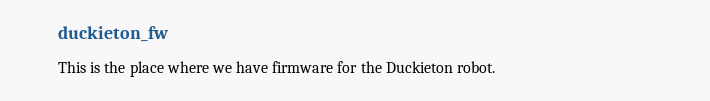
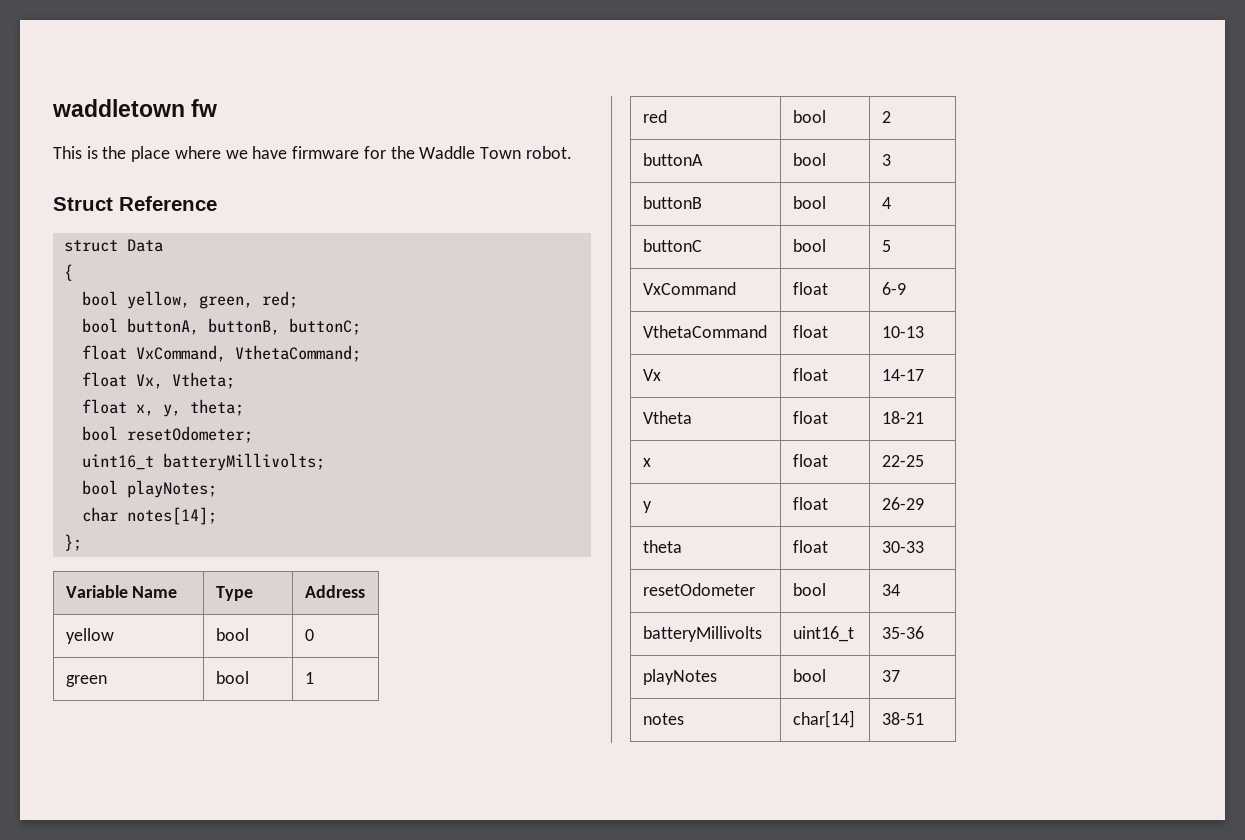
- duckieton_fw
+ waddletown fw
- This is the place where we have firmware for the Duckieton robot.
+ This is the place where we have firmware for the Waddle Town robot.
+ Struct Reference
+ struct Data
+ {
+ bool yellow, green, red;
+ bool buttonA, buttonB, buttonC;
+ float VxCommand, VthetaCommand;
+ float Vx, Vtheta;
+ float x, y, theta;
+ bool resetOdometer;
+ uint16_t batteryMillivolts;
+ bool playNotes;
+ char notes[14];
+ };
+ Variable Name | Type | Address
+ yellow | bool | 0
+ green | bool | 1
+ red | bool | 2
+ buttonA | bool | 3
+ buttonB | bool | 4
+ buttonC | bool | 5
+ VxCommand | float | 6-9
+ VthetaCommand | float | 10-13
+ Vx | float | 14-17
+ Vtheta | float | 18-21
+ x | float | 22-25
+ y | float | 26-29
+ theta | float | 30-33
+ resetOdometer | bool | 34
+ batteryMillivolts | uint16_t | 35-36
+ playNotes | bool | 37
+ notes | char[14] | 38-51

